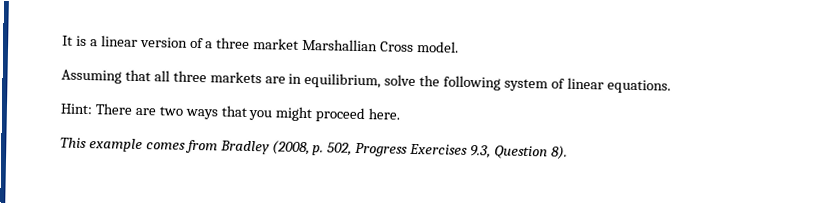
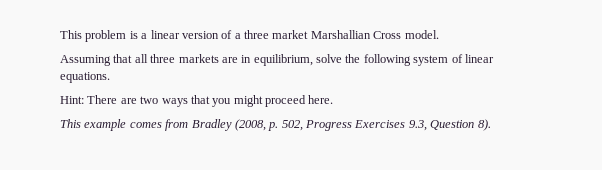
- It is a linear version of a three market Marshallian Cross model.
+ This problem is a linear version of a three market Marshallian Cross model.

